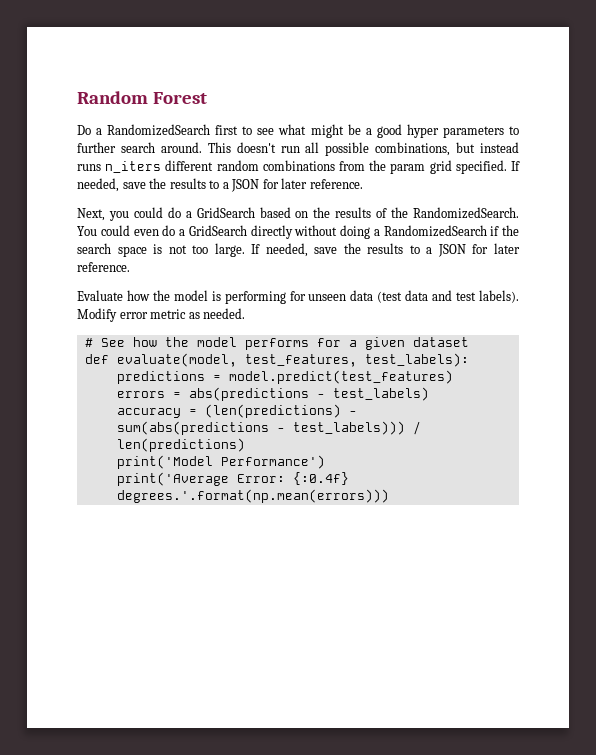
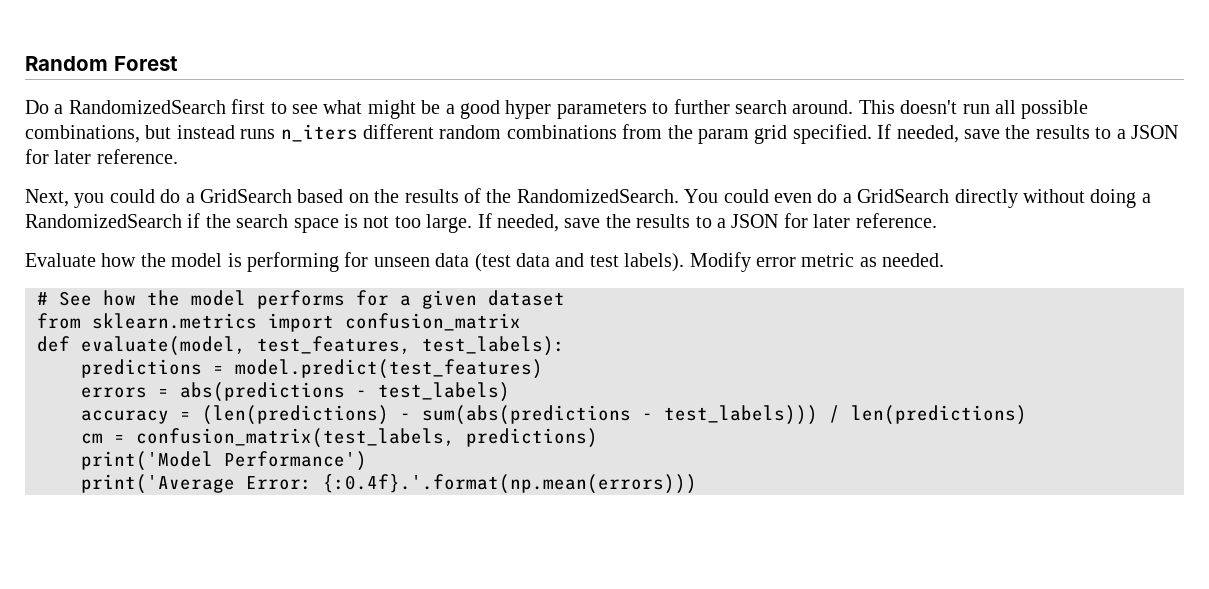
+ from sklearn.metrics import confusion_matrix
+ cm = confusion_matrix(test_labels, predictions)
- print('Average Error: {:0.4f} degrees.'.format(np.mean(errors)))
+ print('Average Error: {:0.4f}.'.format(np.mean(errors)))

